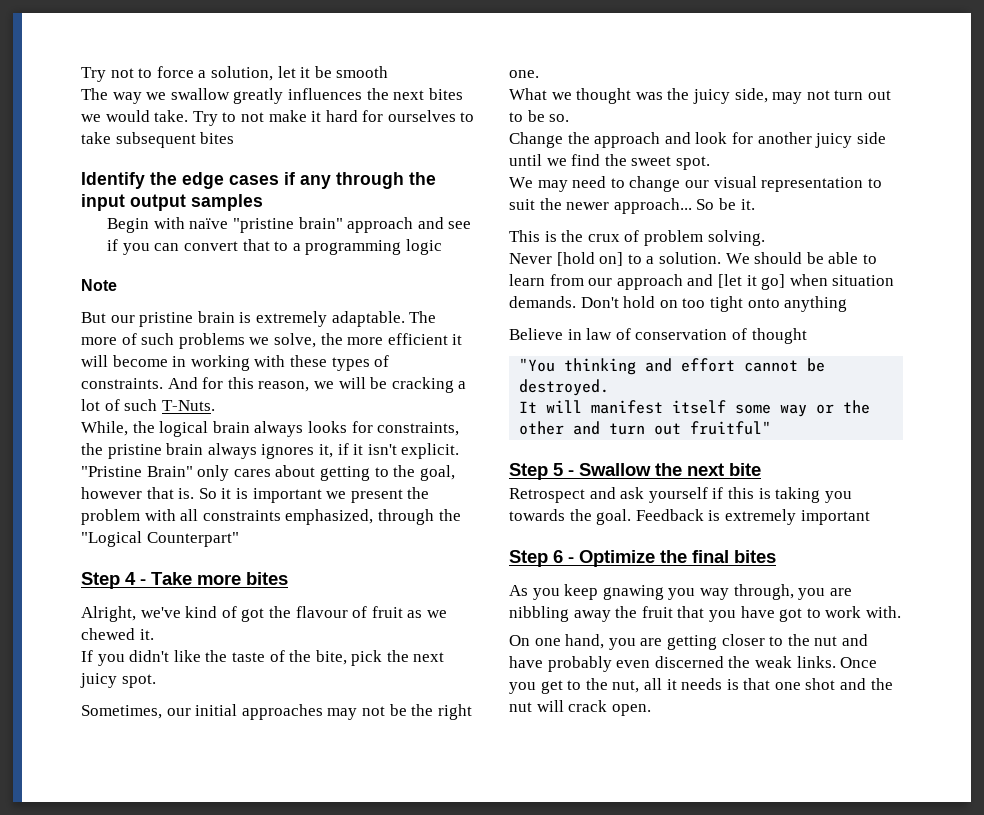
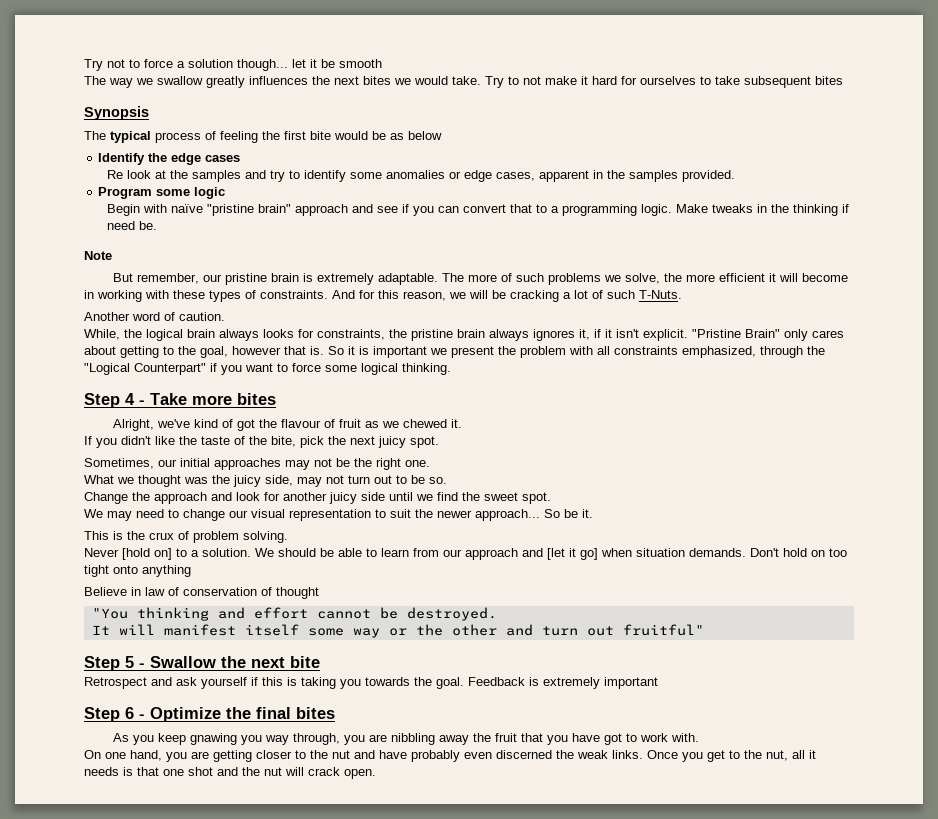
- Try not to force a solution, let it be smooth
+ Try not to force a solution though... let it be smooth
- Identify the edge cases if any through the input output samples
+ Synopsis
+ The typical process of feeling the first bite would be as below
+ Identify the edge cases
+ Re look at the samples and try to identify some anomalies or edge cases, apparent in the samples provided.
+ Program some logic
- Begin with naïve "pristine brain" approach and see if you can convert that to a programming logic
+ Begin with naïve "pristine brain" approach and see if you can convert that to a programming logic. Make tweaks in the thinking if need be.
- But our pristine brain is extremely adaptable.
+ But remember, our pristine brain is extremely adaptable.
+ Another word of caution.
- So it is important we present the problem with all constraints emphasized, through the "Logical Counterpart"
+ So it is important we present the problem with all constraints emphasized, through the "Logical Counterpart" if you want to force some logical thinking.

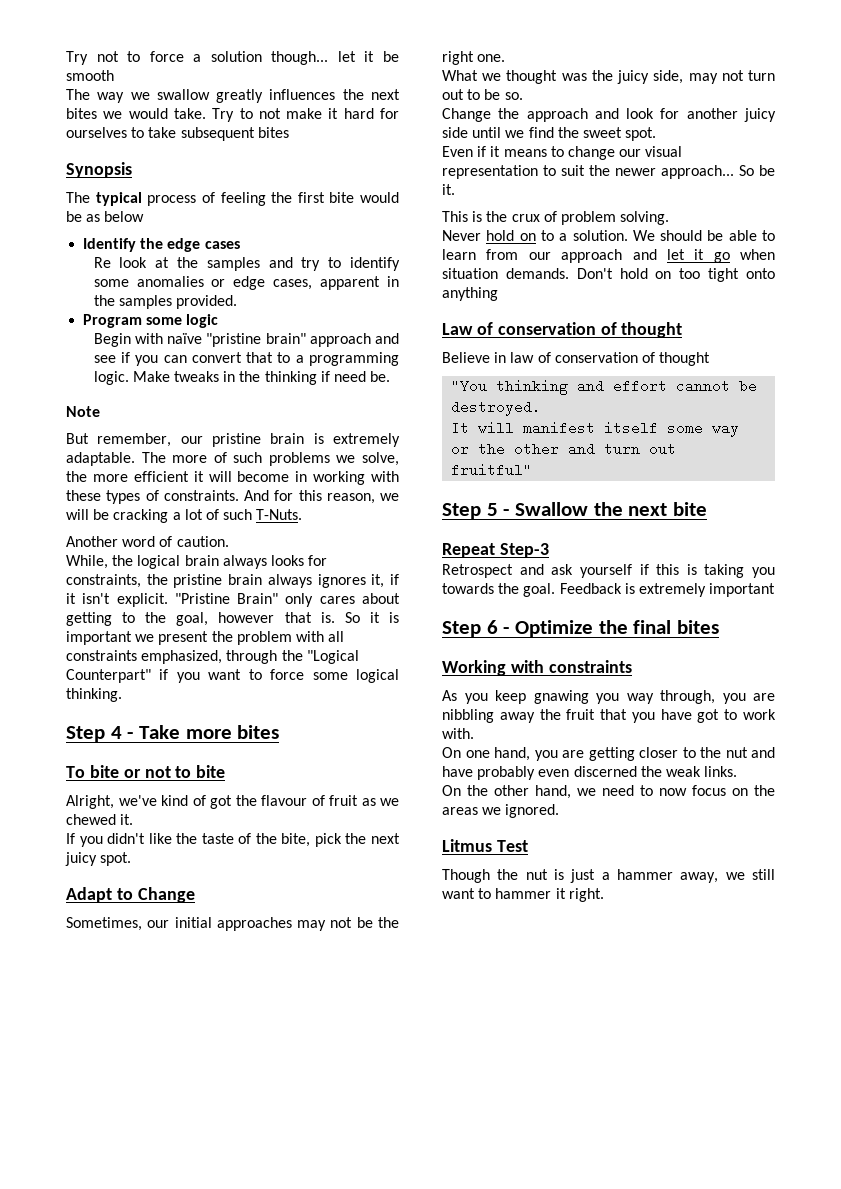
+ To bite or not to bite
+ Adapt to Change
- We may need to change our visual representation to suit the newer approach...
+ Even if it means to change our visual representation to suit the newer approach...
- Never [hold on] to a solution.
+ Never hold on to a solution.
- We should be able to learn from our approach and [let it go] when situation demands.
+ We should be able to learn from our approach and let it go when situation demands.
+ Law of conservation of thought
+ Repeat Step-3
+ Working with constraints
- On one hand, you are getting closer to the nut and have probably even discerned the weak links. Once you get to the nut, all it needs is that one shot and the nut will crack open.
+ On one hand, you are getting closer to the nut and have probably even discerned the weak links.
+ On the other hand, we need to now focus on the areas we ignored.
+ Litmus Test
+ Though the nut is just a hammer away, we still want to hammer it right.

